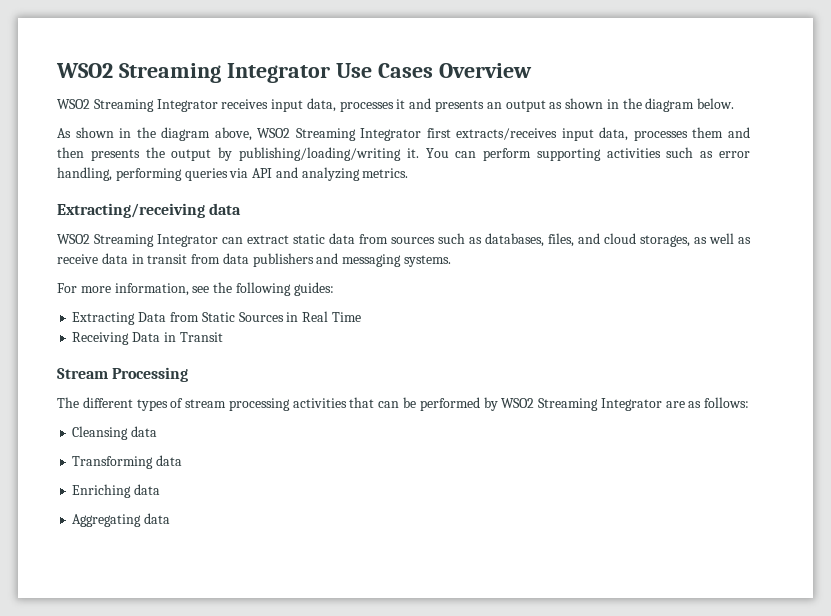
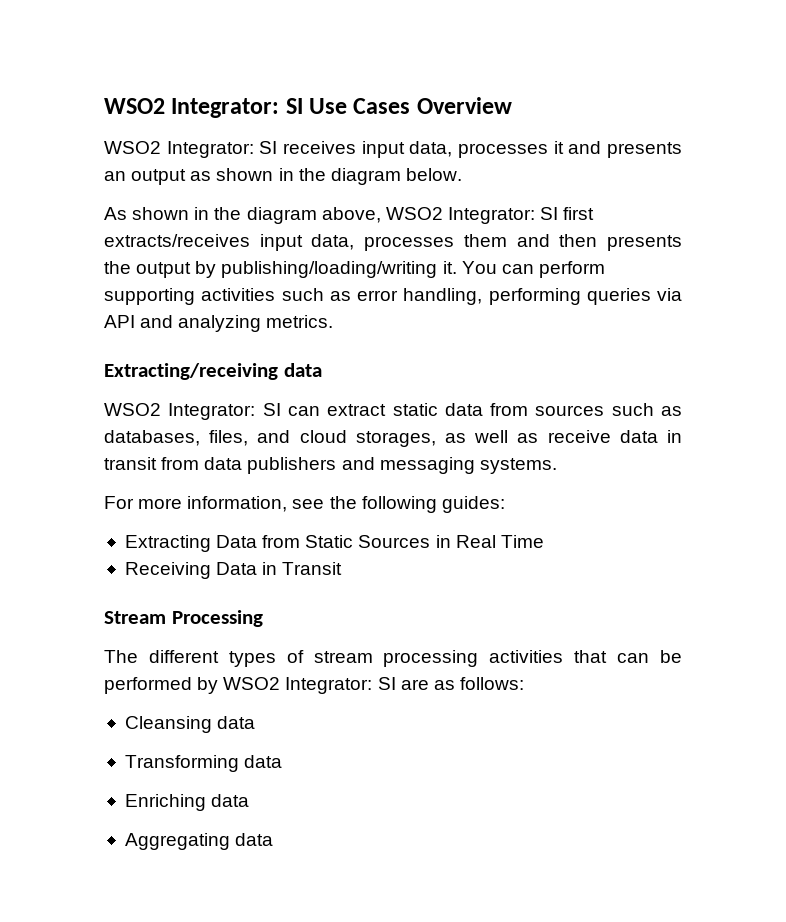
- WSO2 Streaming Integrator Use Cases Overview
+ WSO2 Integrator: SI Use Cases Overview
- WSO2 Streaming Integrator receives input data, processes it and presents an output as shown in the diagram below.
+ WSO2 Integrator: SI receives input data, processes it and presents an output as shown in the diagram below.
- As shown in the diagram above, WSO2 Streaming Integrator first extracts/receives input data, processes them and then presents the output by publishing/loading/writing it.
+ As shown in the diagram above, WSO2 Integrator: SI first extracts/receives input data, processes them and then presents the output by publishing/loading/writing it.
- WSO2 Streaming Integrator can extract static data from sources such as databases, files, and cloud storages, as well as receive data in transit from data publishers and messaging systems.
+ WSO2 Integrator: SI can extract static data from sources such as databases, files, and cloud storages, as well as receive data in transit from data publishers and messaging systems.
- The different types of stream processing activities that can be performed by WSO2 Streaming Integrator are as follows:
+ The different types of stream processing activities that can be performed by WSO2 Integrator: SI are as follows:

